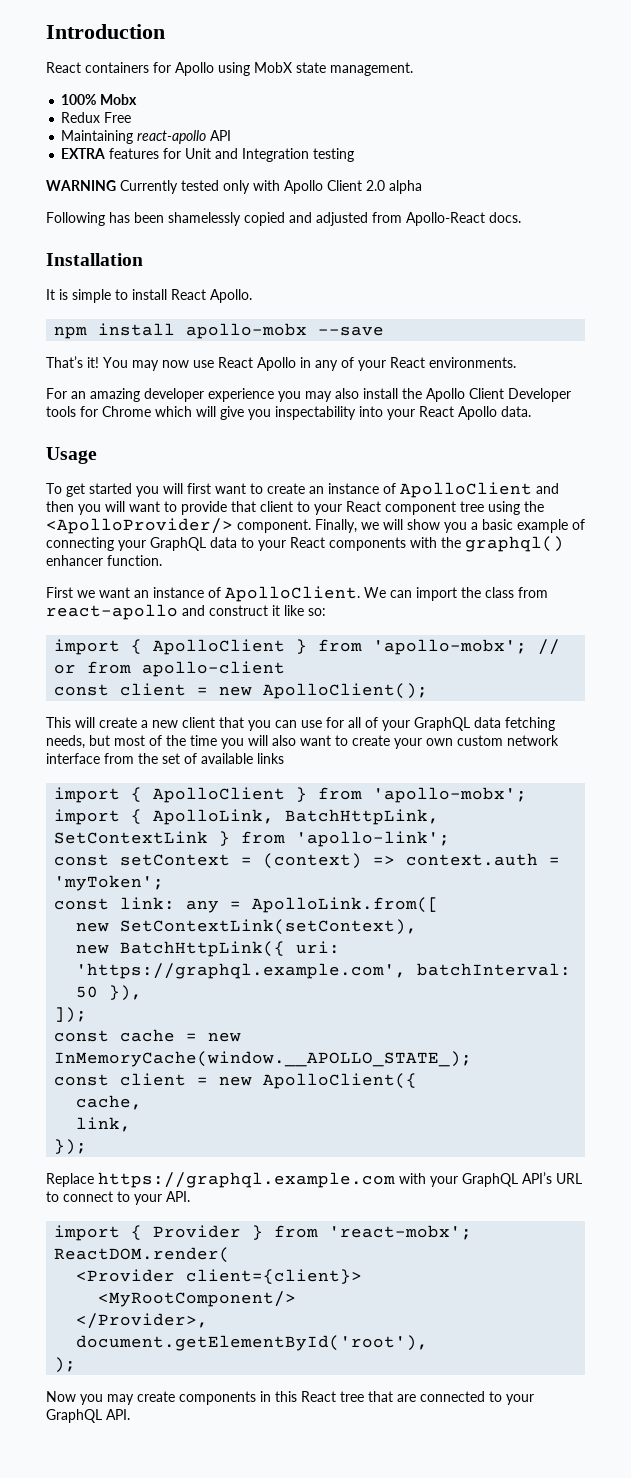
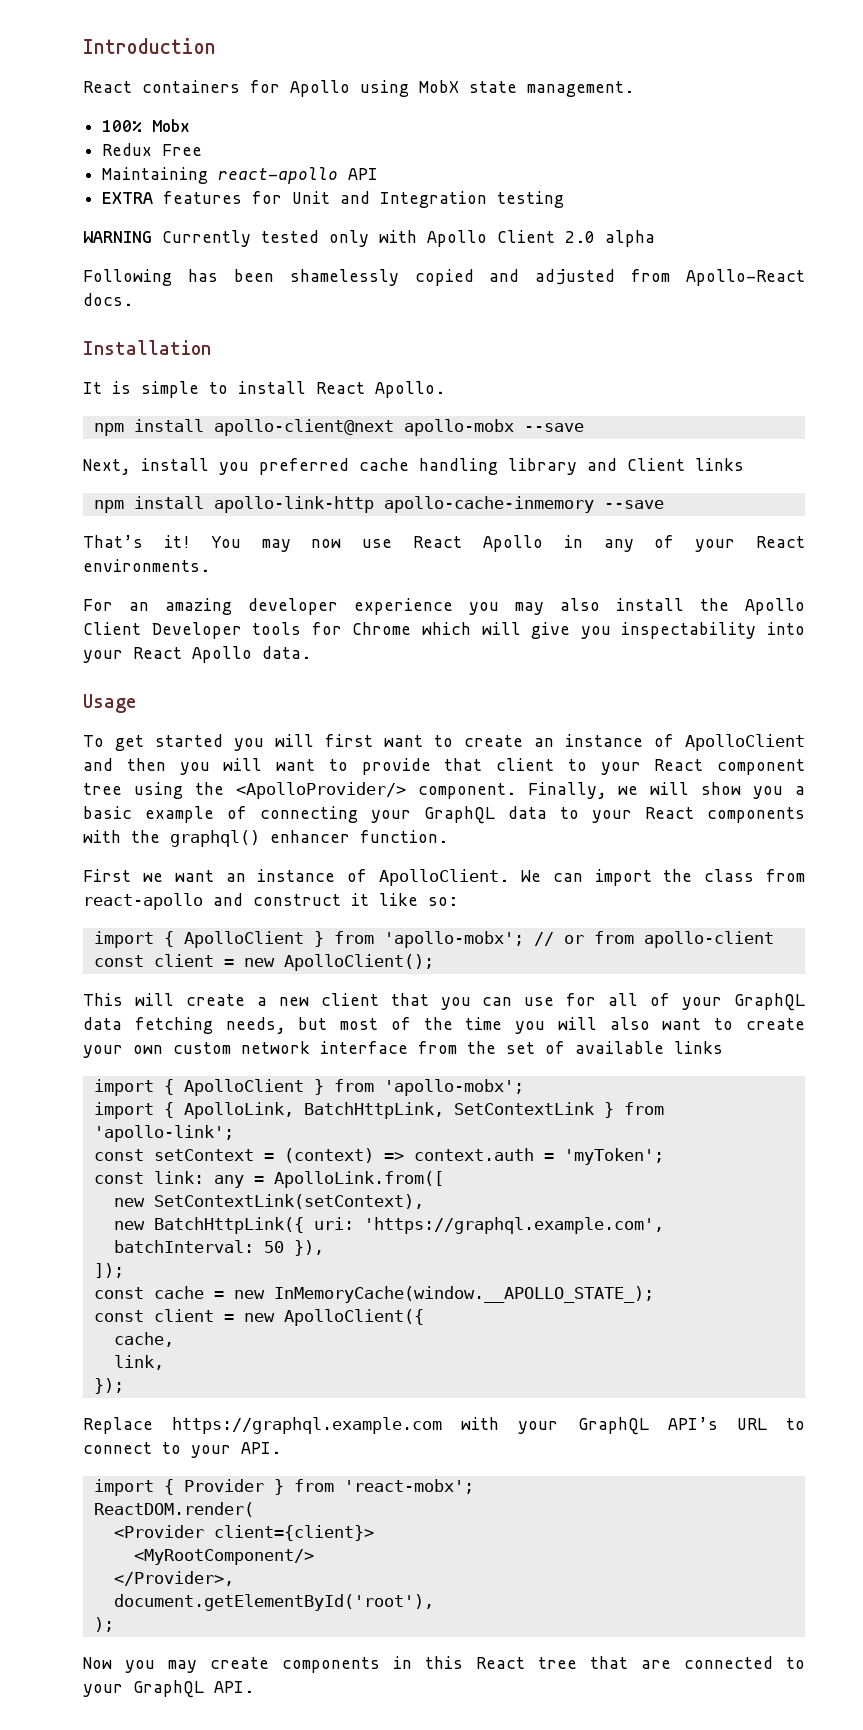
- npm install apollo-mobx --save
+ npm install apollo-client@next apollo-mobx --save
+ Next, install you preferred cache handling library and Client links
+ npm install apollo-link-http apollo-cache-inmemory --save

